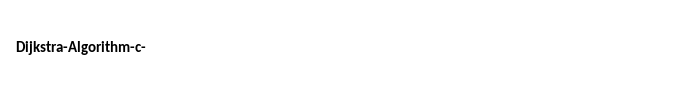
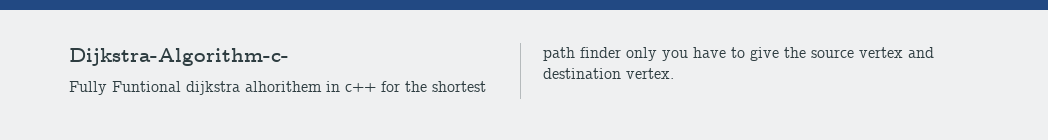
+ Fully Funtional dijkstra alhorithem in c++ for the shortest path finder only you have to give the source vertex and destination vertex.

